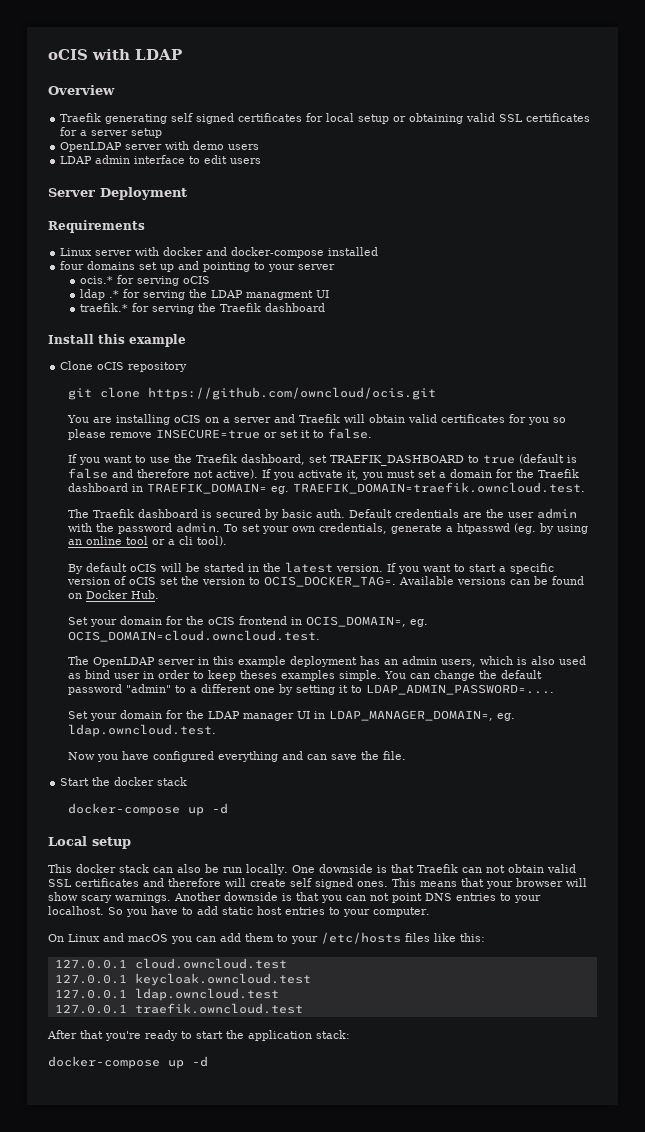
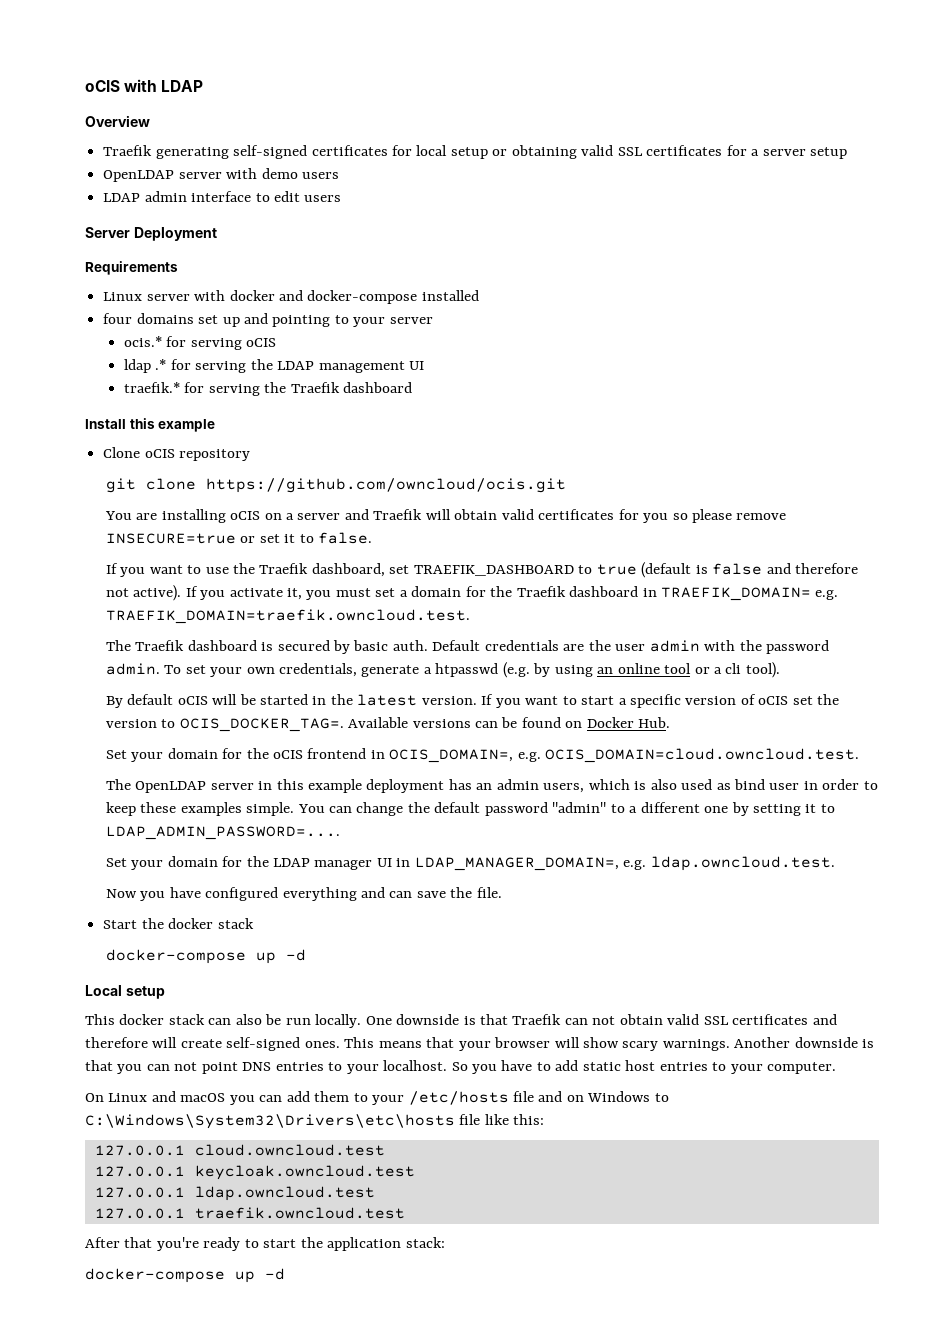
- Traefik generating self signed certificates for local setup or obtaining valid SSL certificates for a server setup
+ Traefik generating self-signed certificates for local setup or obtaining valid SSL certificates for a server setup
- ldap .* for serving the LDAP managment UI
+ ldap .* for serving the LDAP management UI
- If you activate it, you must set a domain for the Traefik dashboard in TRAEFIK_DOMAIN= eg. TRAEFIK_DOMAIN=traefik.owncloud.test.
+ If you activate it, you must set a domain for the Traefik dashboard in TRAEFIK_DOMAIN= e.g. TRAEFIK_DOMAIN=traefik.owncloud.test.
- To set your own credentials, generate a htpasswd (eg. by using an online tool or a cli tool).
+ To set your own credentials, generate a htpasswd (e.g. by using an online tool or a cli tool).
- Set your domain for the oCIS frontend in OCIS_DOMAIN=, eg. OCIS_DOMAIN=cloud.owncloud.test.
+ Set your domain for the oCIS frontend in OCIS_DOMAIN=, e.g. OCIS_DOMAIN=cloud.owncloud.test.
- The OpenLDAP server in this example deployment has an admin users, which is also used as bind user in order to keep theses examples simple.
+ The OpenLDAP server in this example deployment has an admin users, which is also used as bind user in order to keep these examples simple.
- Set your domain for the LDAP manager UI in LDAP_MANAGER_DOMAIN=, eg. ldap.owncloud.test.
+ Set your domain for the LDAP manager UI in LDAP_MANAGER_DOMAIN=, e.g. ldap.owncloud.test.
- One downside is that Traefik can not obtain valid SSL certificates and therefore will create self signed ones.
+ One downside is that Traefik can not obtain valid SSL certificates and therefore will create self-signed ones.
- On Linux and macOS you can add them to your /etc/hosts files like this:
+ On Linux and macOS you can add them to your /etc/hosts file and on Windows to C:\Windows\System32\Drivers\etc\hosts file like this:

